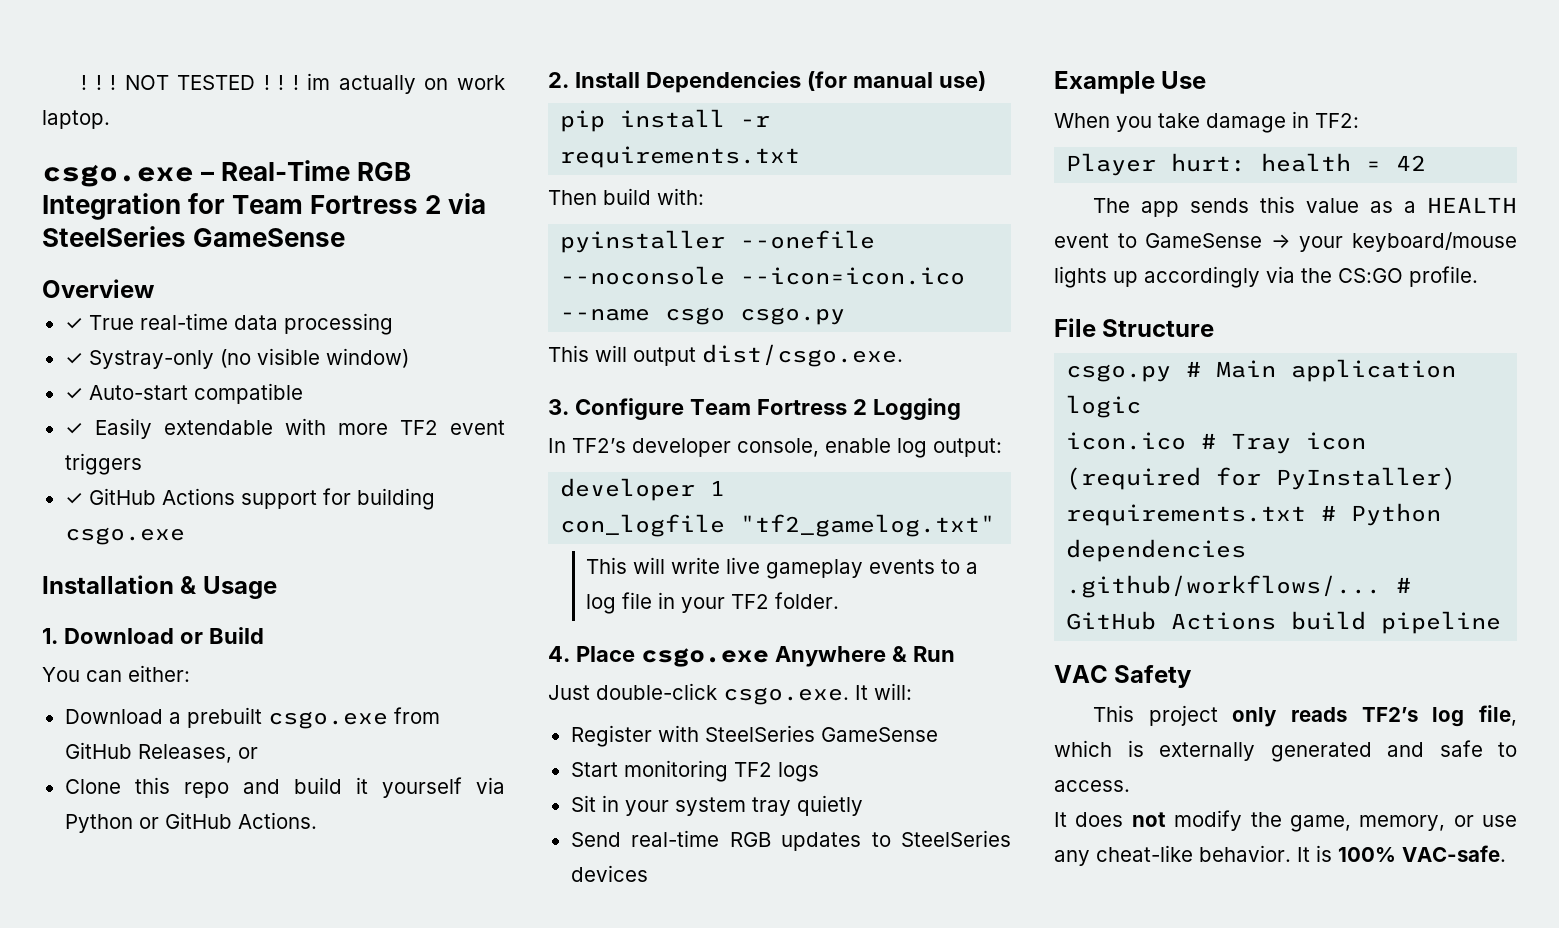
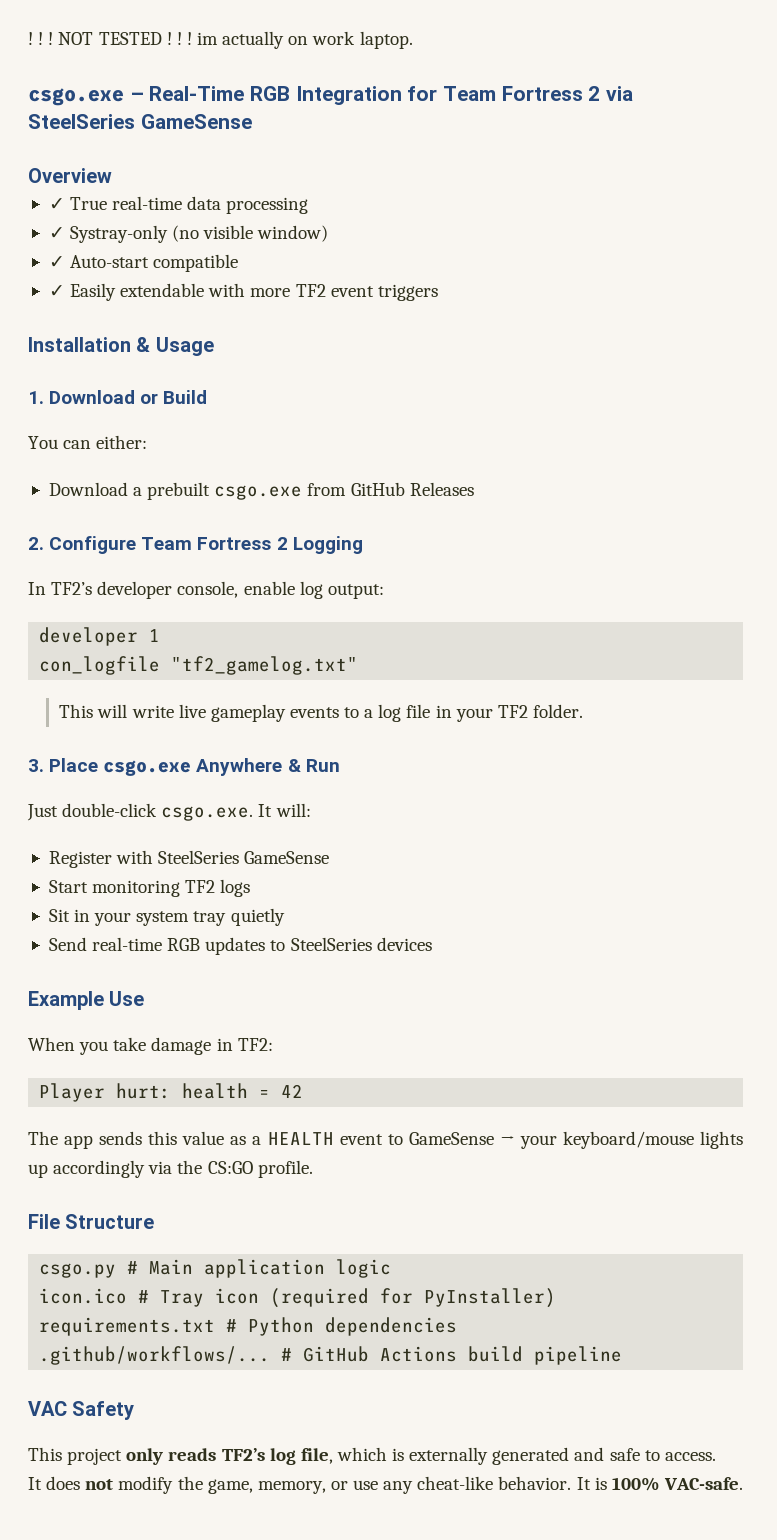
- ✓ GitHub Actions support for building csgo.exe
- Download a prebuilt csgo.exe from GitHub Releases, or
- Clone this repo and build it yourself via Python or GitHub Actions.
- 2. Install Dependencies (for manual use)
- pip install -r requirements.txt
- Then build with:
- pyinstaller --onefile --noconsole --icon=icon.ico --name csgo csgo.py
- This will output dist/csgo.exe.
- 3. Configure Team Fortress 2 Logging
+ Download a prebuilt csgo.exe from GitHub Releases
+ 2. Configure Team Fortress 2 Logging
- 4. Place csgo.exe Anywhere & Run
+ 3. Place csgo.exe Anywhere & Run

